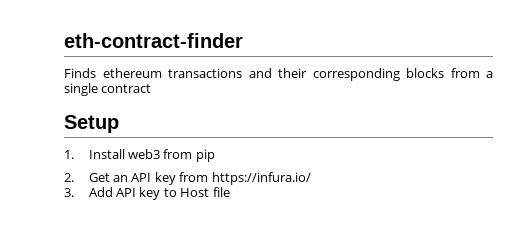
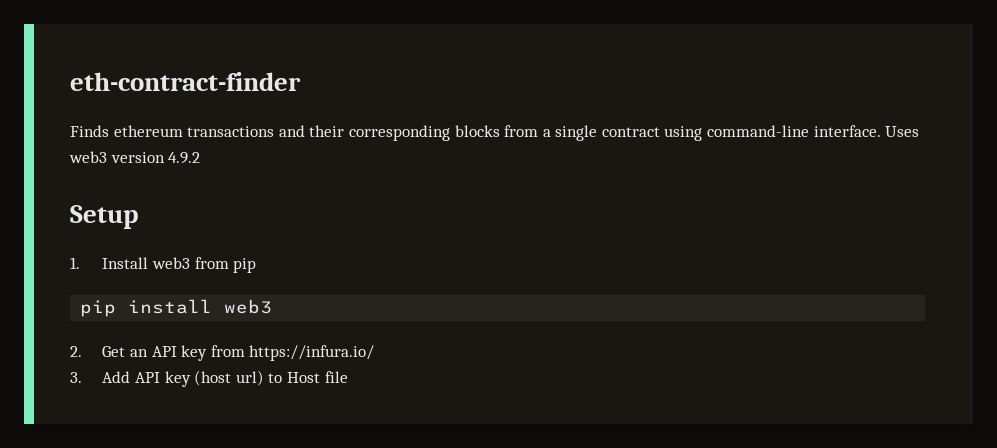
- Finds ethereum transactions and their corresponding blocks from a single contract
+ Finds ethereum transactions and their corresponding blocks from a single contract using command-line interface. Uses web3 version 4.9.2
+ pip install web3
- 3. Add API key to Host file
+ 3. Add API key (host url) to Host file

